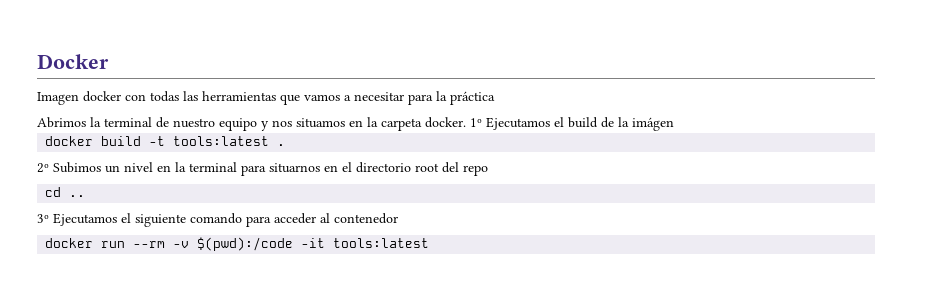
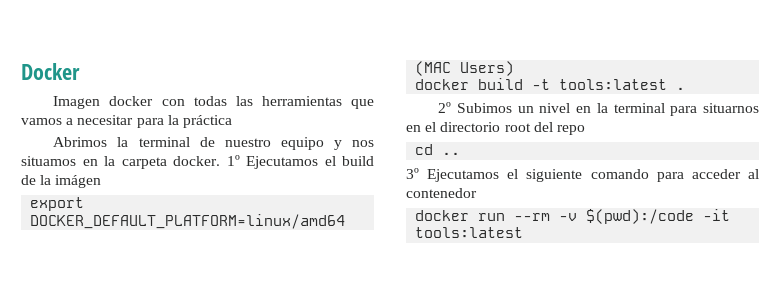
+ export DOCKER_DEFAULT_PLATFORM=linux/amd64 (MAC Users)

